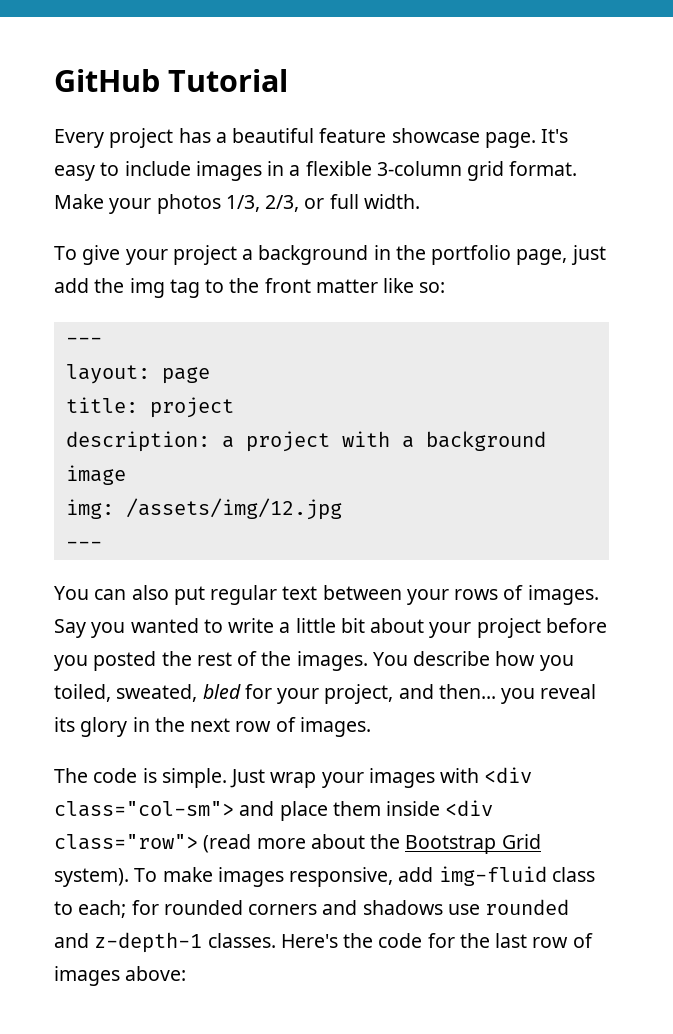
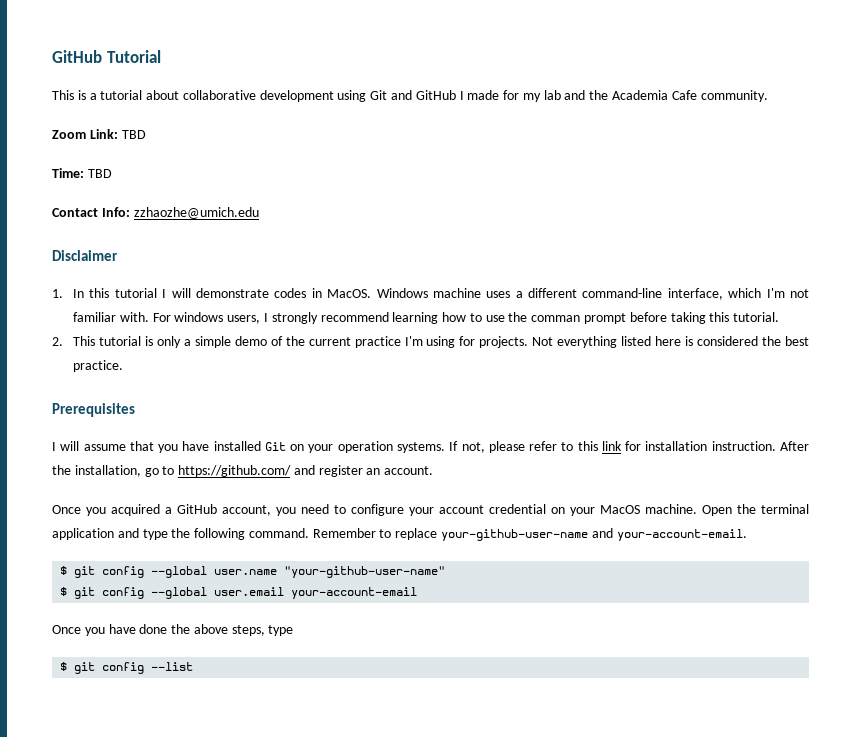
- Every project has a beautiful feature showcase page. It's easy to include images in a flexible 3-column grid format. Make your photos 1/3, 2/3, or full width.
- To give your project a background in the portfolio page, just add the img tag to the front matter like so:
- ---
- layout: page
- title: project
- description: a project with a background image
- img: /assets/img/12.jpg
- ---
- You can also put regular text between your rows of images. Say you wanted to write a little bit about your project before you posted the rest of the images. You describe how you toiled, sweated, bled for your project, and then... you reveal its glory in the next row of images.
- The code is simple. Just wrap your images with <div class="col-sm"> and place them inside <div class="row"> (read more about the Bootstrap Grid system). To make images responsive, add img-fluid class to each; for rounded corners and shadows use rounded and z-depth-1 classes. Here's the code for the last row of images above:
+ This is a tutorial about collaborative development using Git and GitHub I made for my lab and the Academia Cafe community.
+ Zoom Link: TBD
+ Time: TBD
+ Contact Info: zzhaozhe@umich.edu
+ Disclaimer
+ 1. In this tutorial I will demonstrate codes in MacOS. Windows machine uses a different command-line interface, which I'm not familiar with. For windows users, I strongly recommend learning how to use the comman prompt before taking this tutorial.
+ 2. This tutorial is only a simple demo of the current practice I'm using for projects. Not everything listed here is considered the best practice.
+ Prerequisites
+ I will assume that you have installed Git on your operation systems. If not, please refer to this link for installation instruction. After the installation, go to https://github.com/ and register an account.
+ Once you acquired a GitHub account, you need to configure your account credential on your MacOS machine. Open the terminal application and type the following command. Remember to replace your-github-user-name and your-account-email.
+ $ git config --global user.name "your-github-user-name"
+ $ git config --global user.email your-account-email
+ Once you have done the above steps, type
+ $ git config --list

